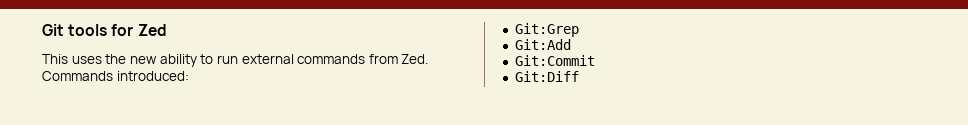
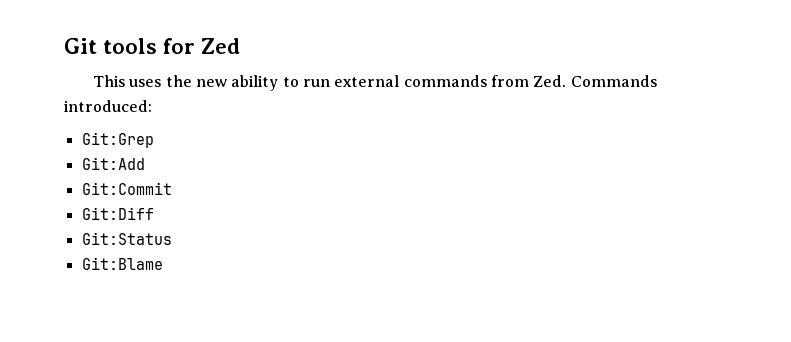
+ Git:Status
+ Git:Blame

